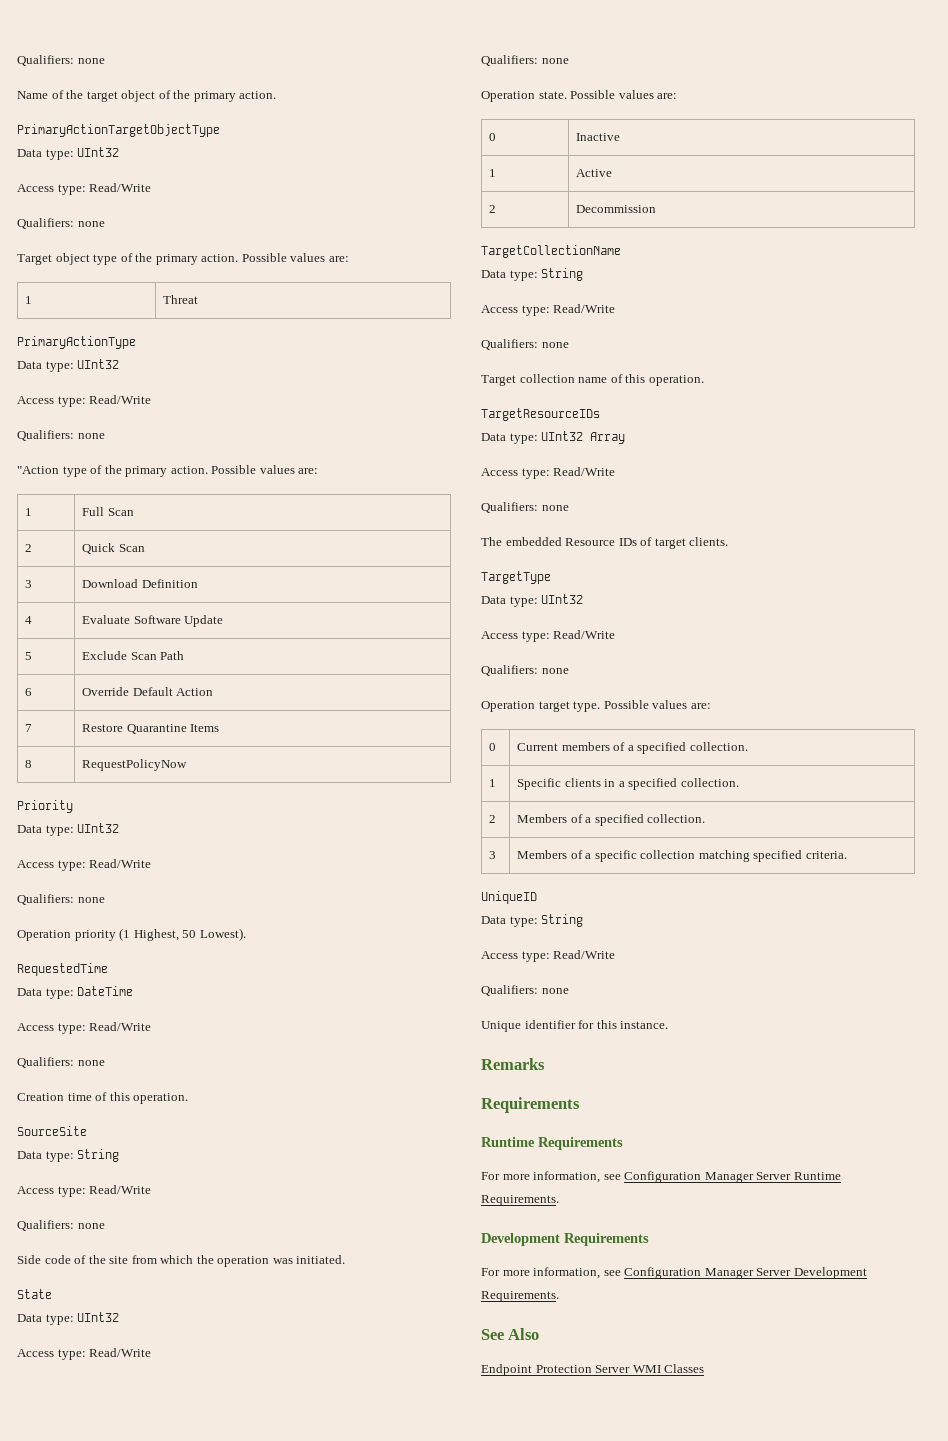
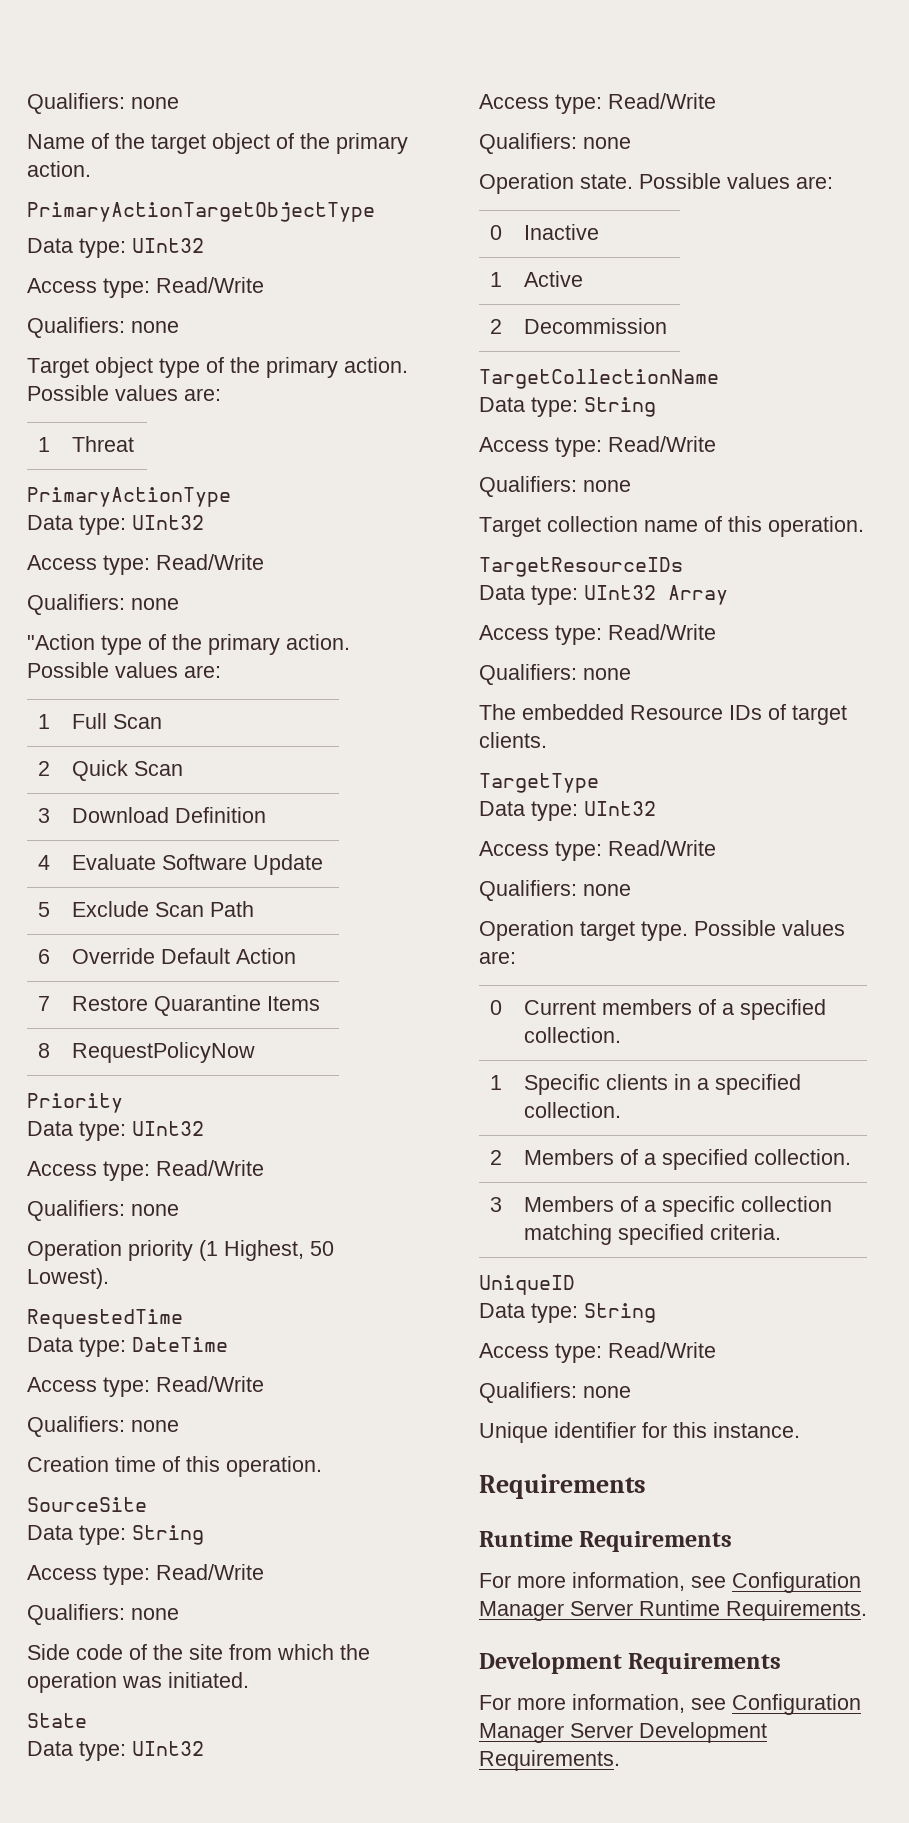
- Remarks
- See Also
- Endpoint Protection Server WMI Classes

